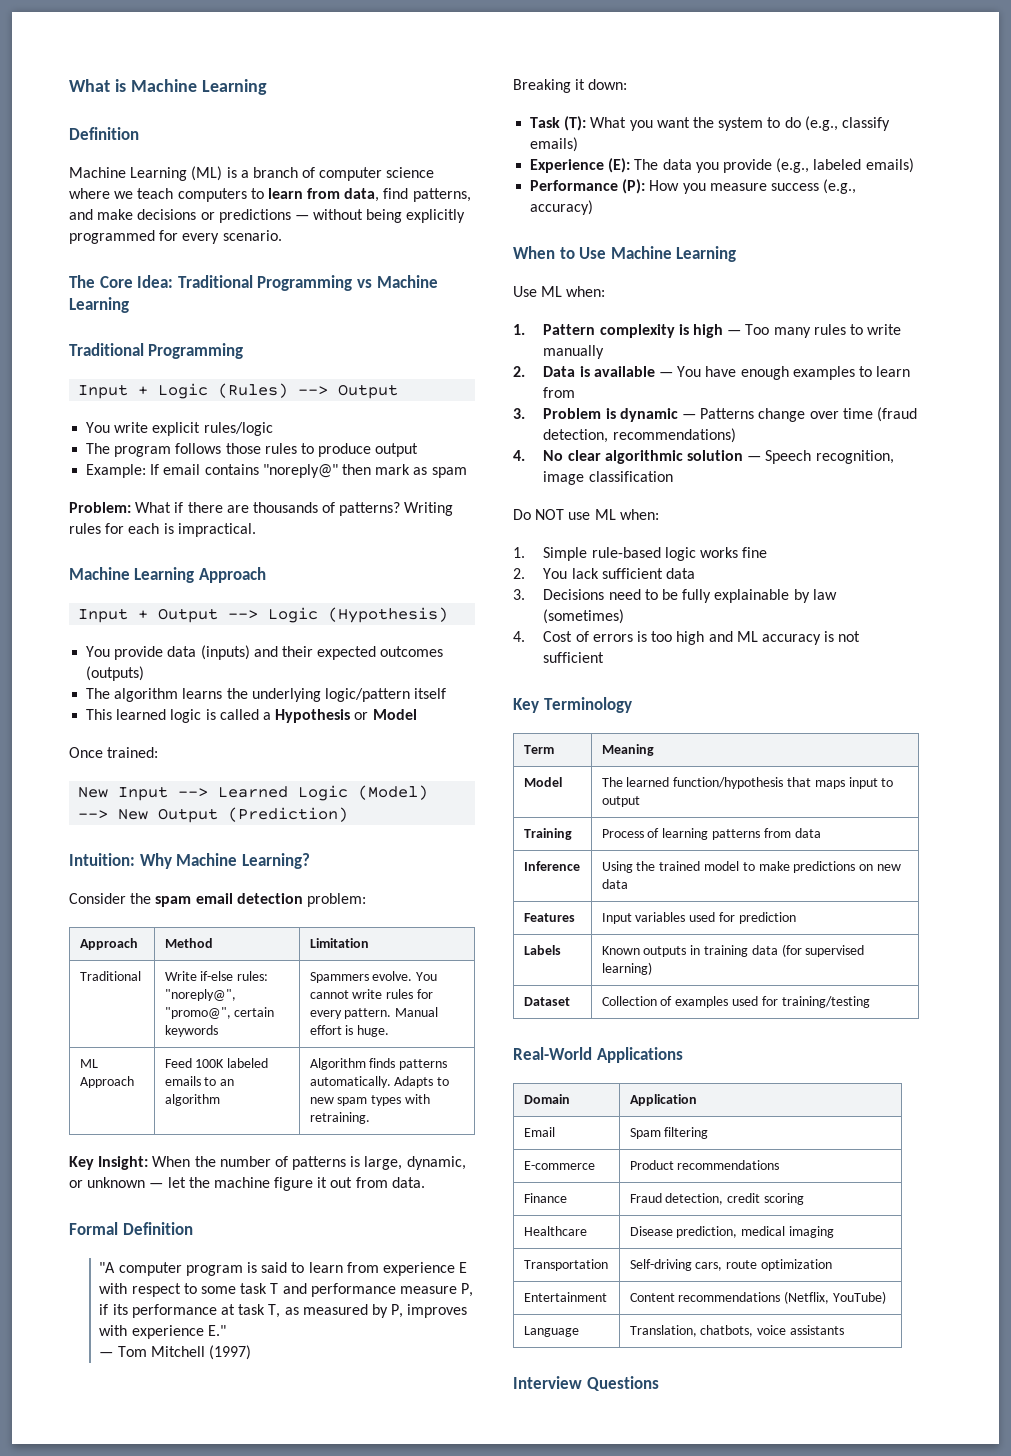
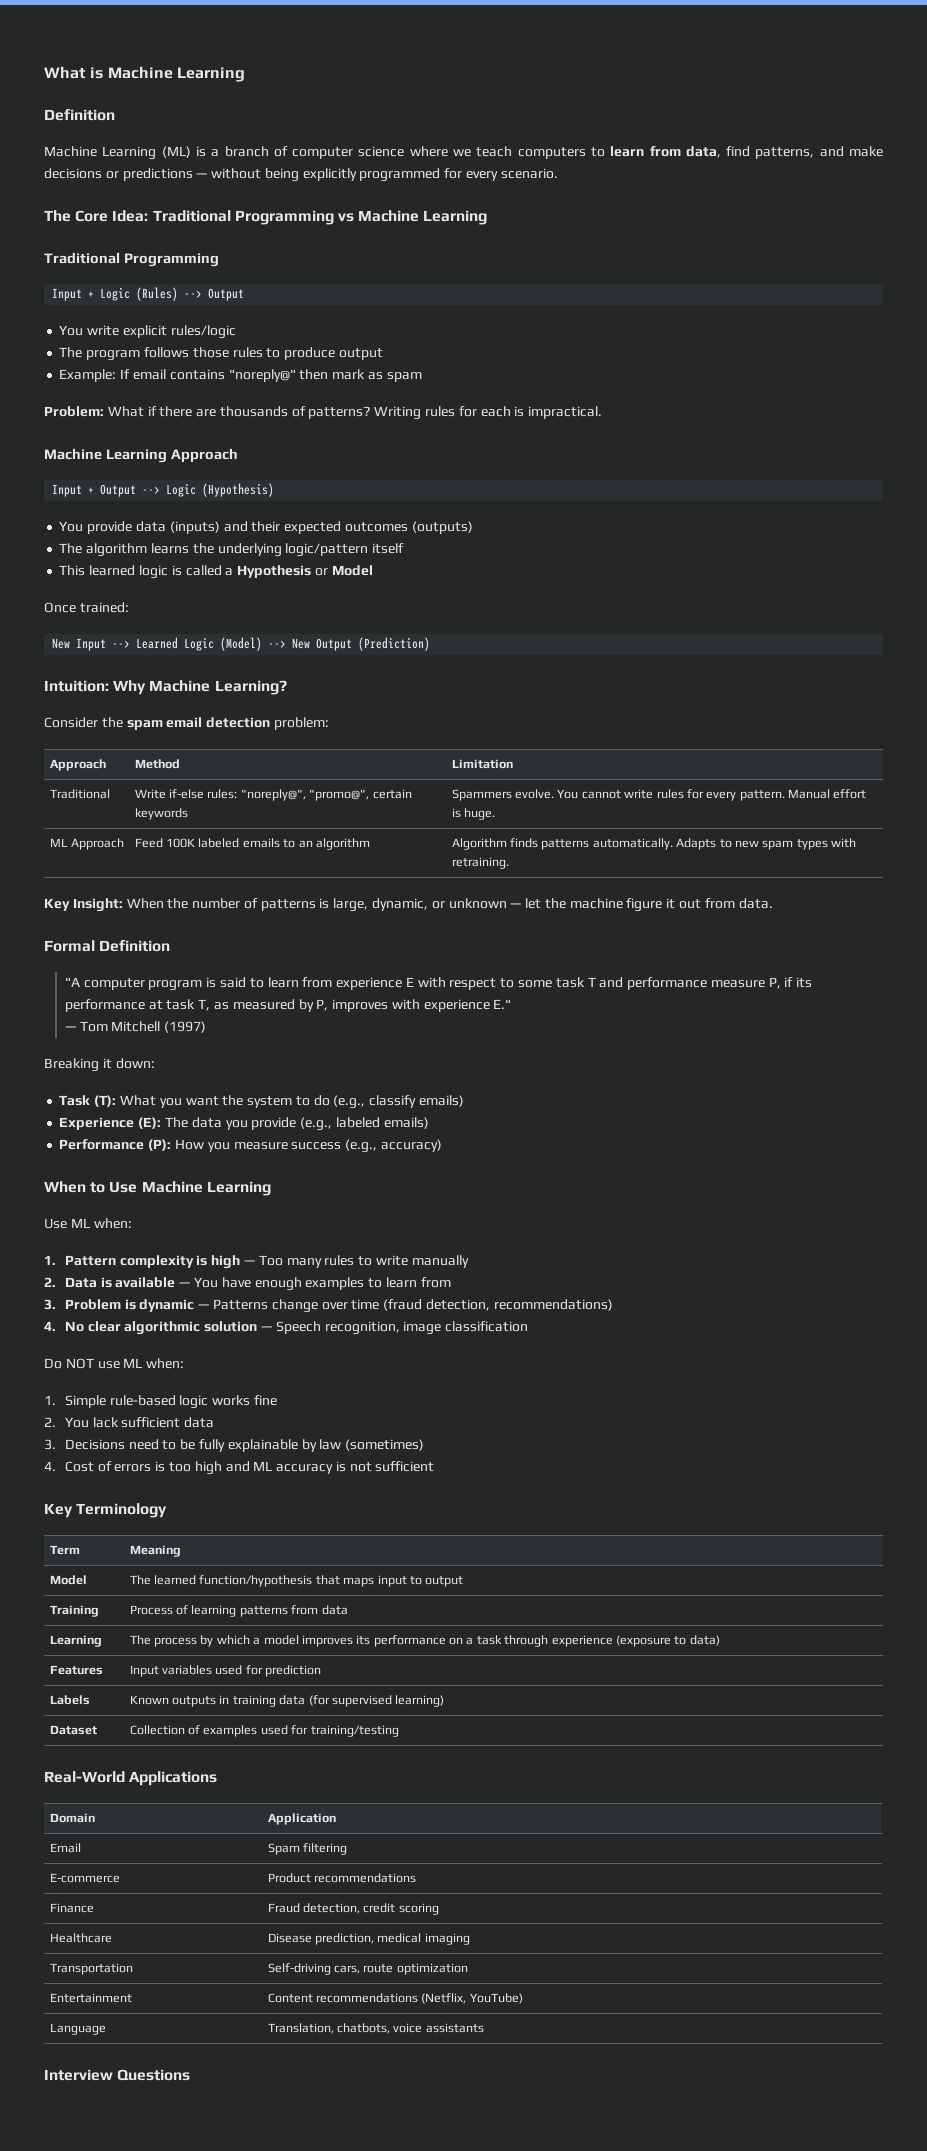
- Inference | Using the trained model to make predictions on new data
+ Learning | The process by which a model improves its performance on a task through experience (exposure to data)

